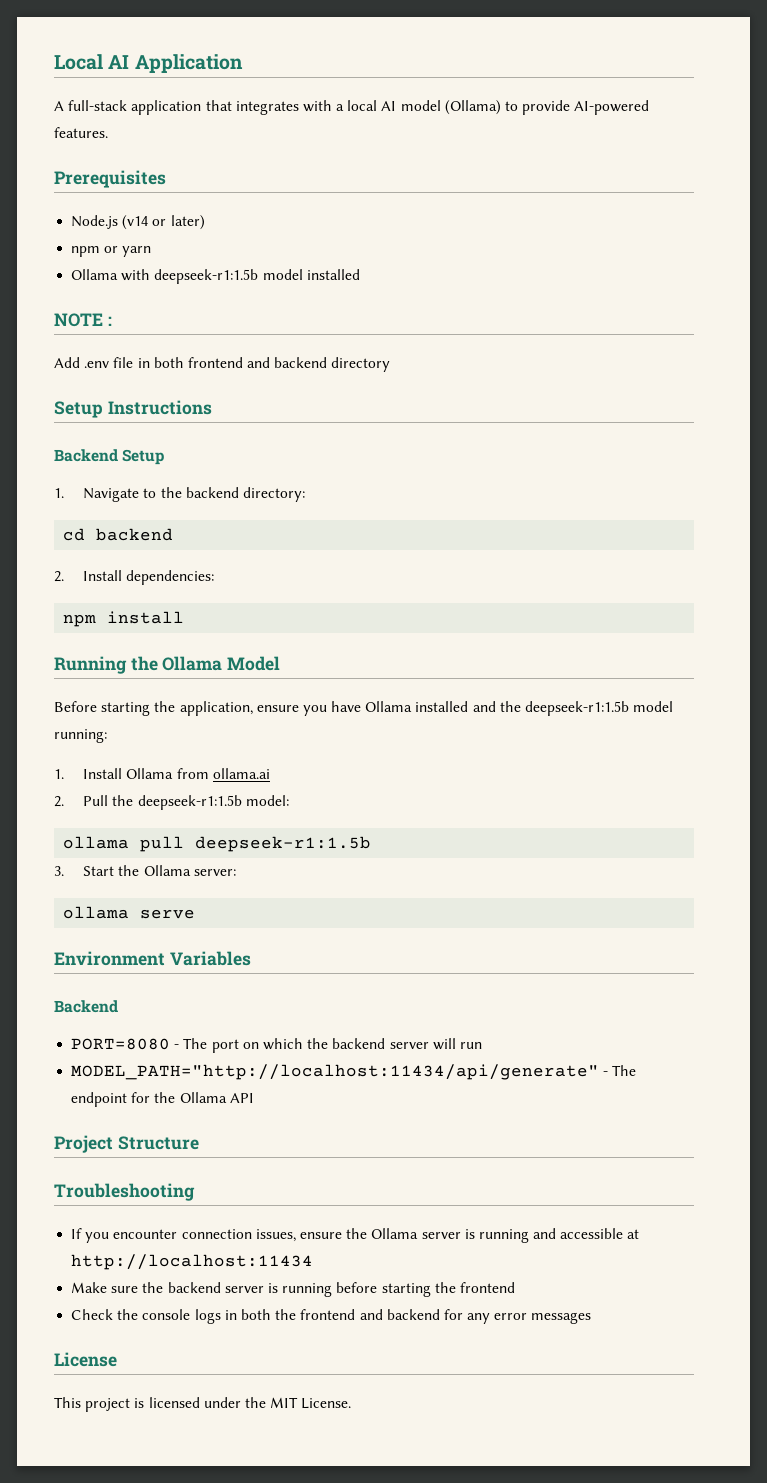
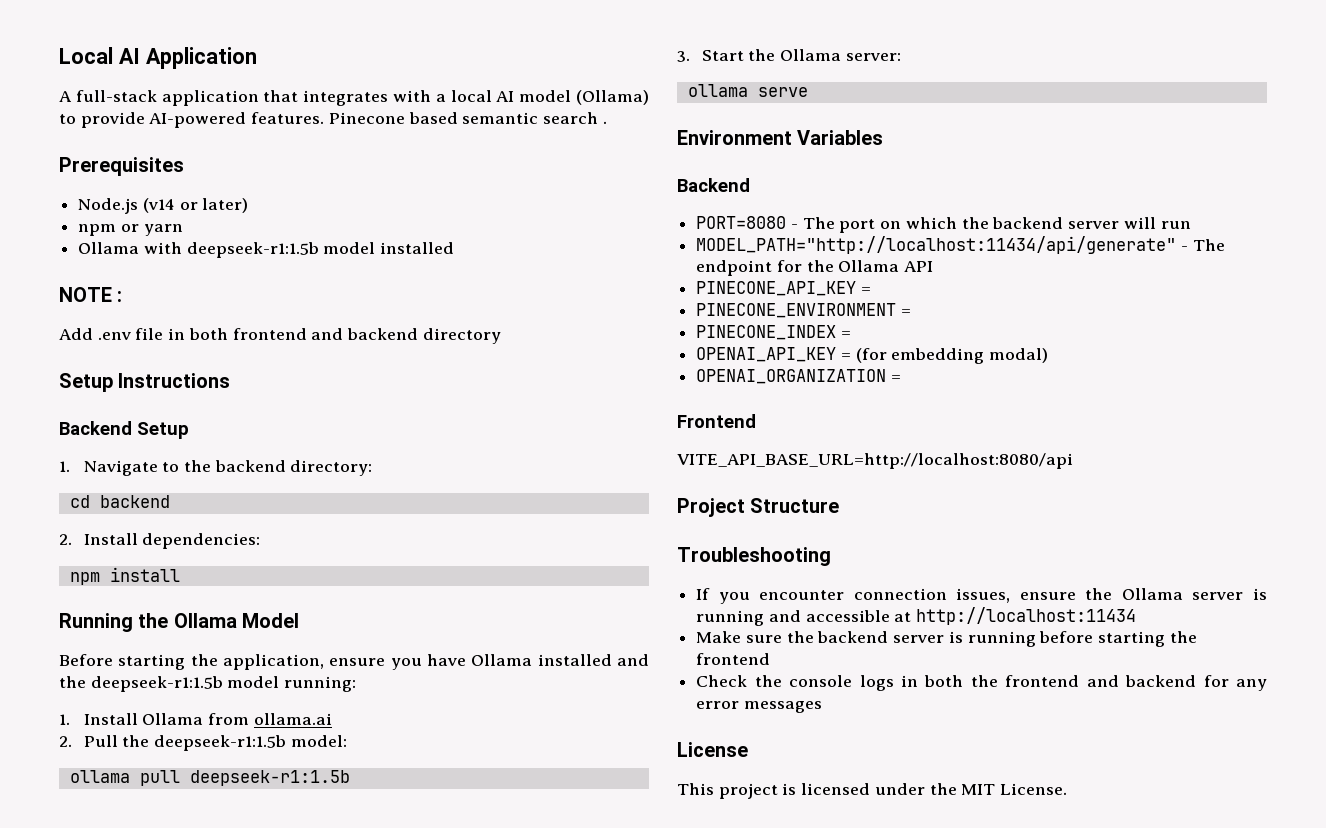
+ Pinecone based semantic search .
+ PINECONE_API_KEY =
+ PINECONE_ENVIRONMENT =
+ PINECONE_INDEX =
+ OPENAI_API_KEY = (for embedding modal)
+ OPENAI_ORGANIZATION =
+ Frontend
+ VITE_API_BASE_URL=http://localhost:8080/api

